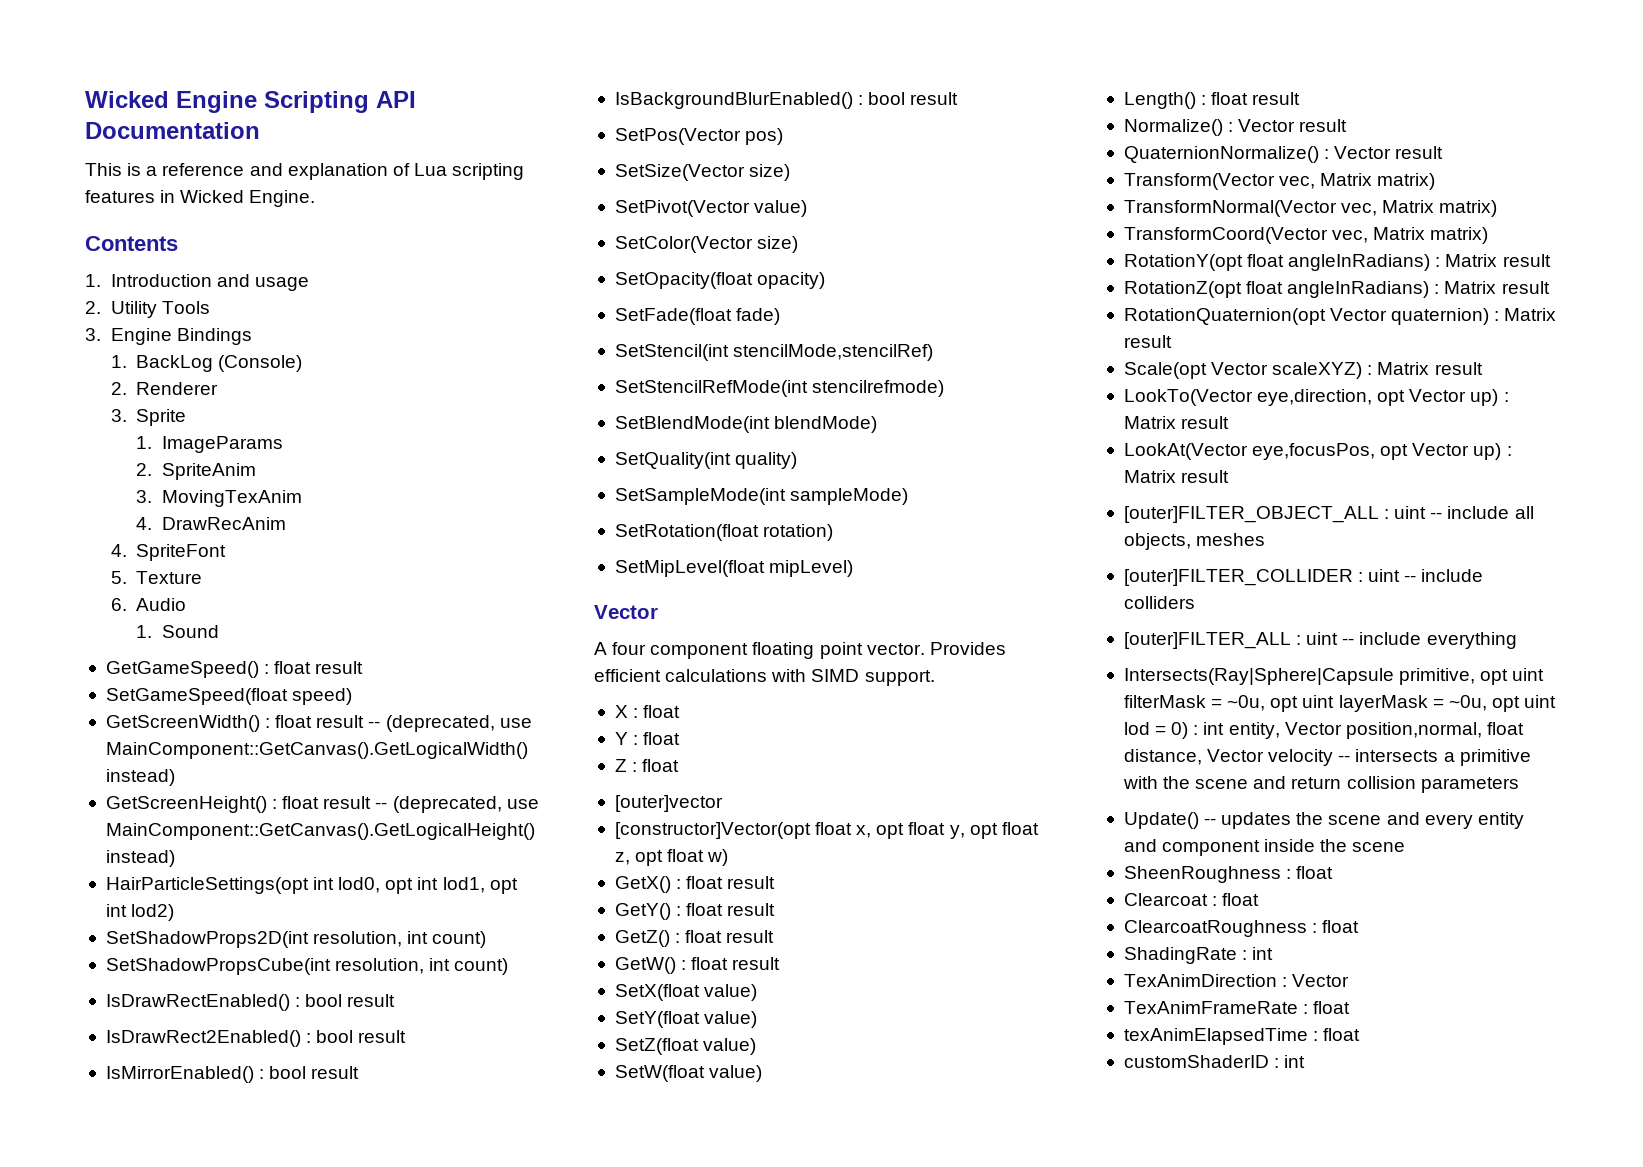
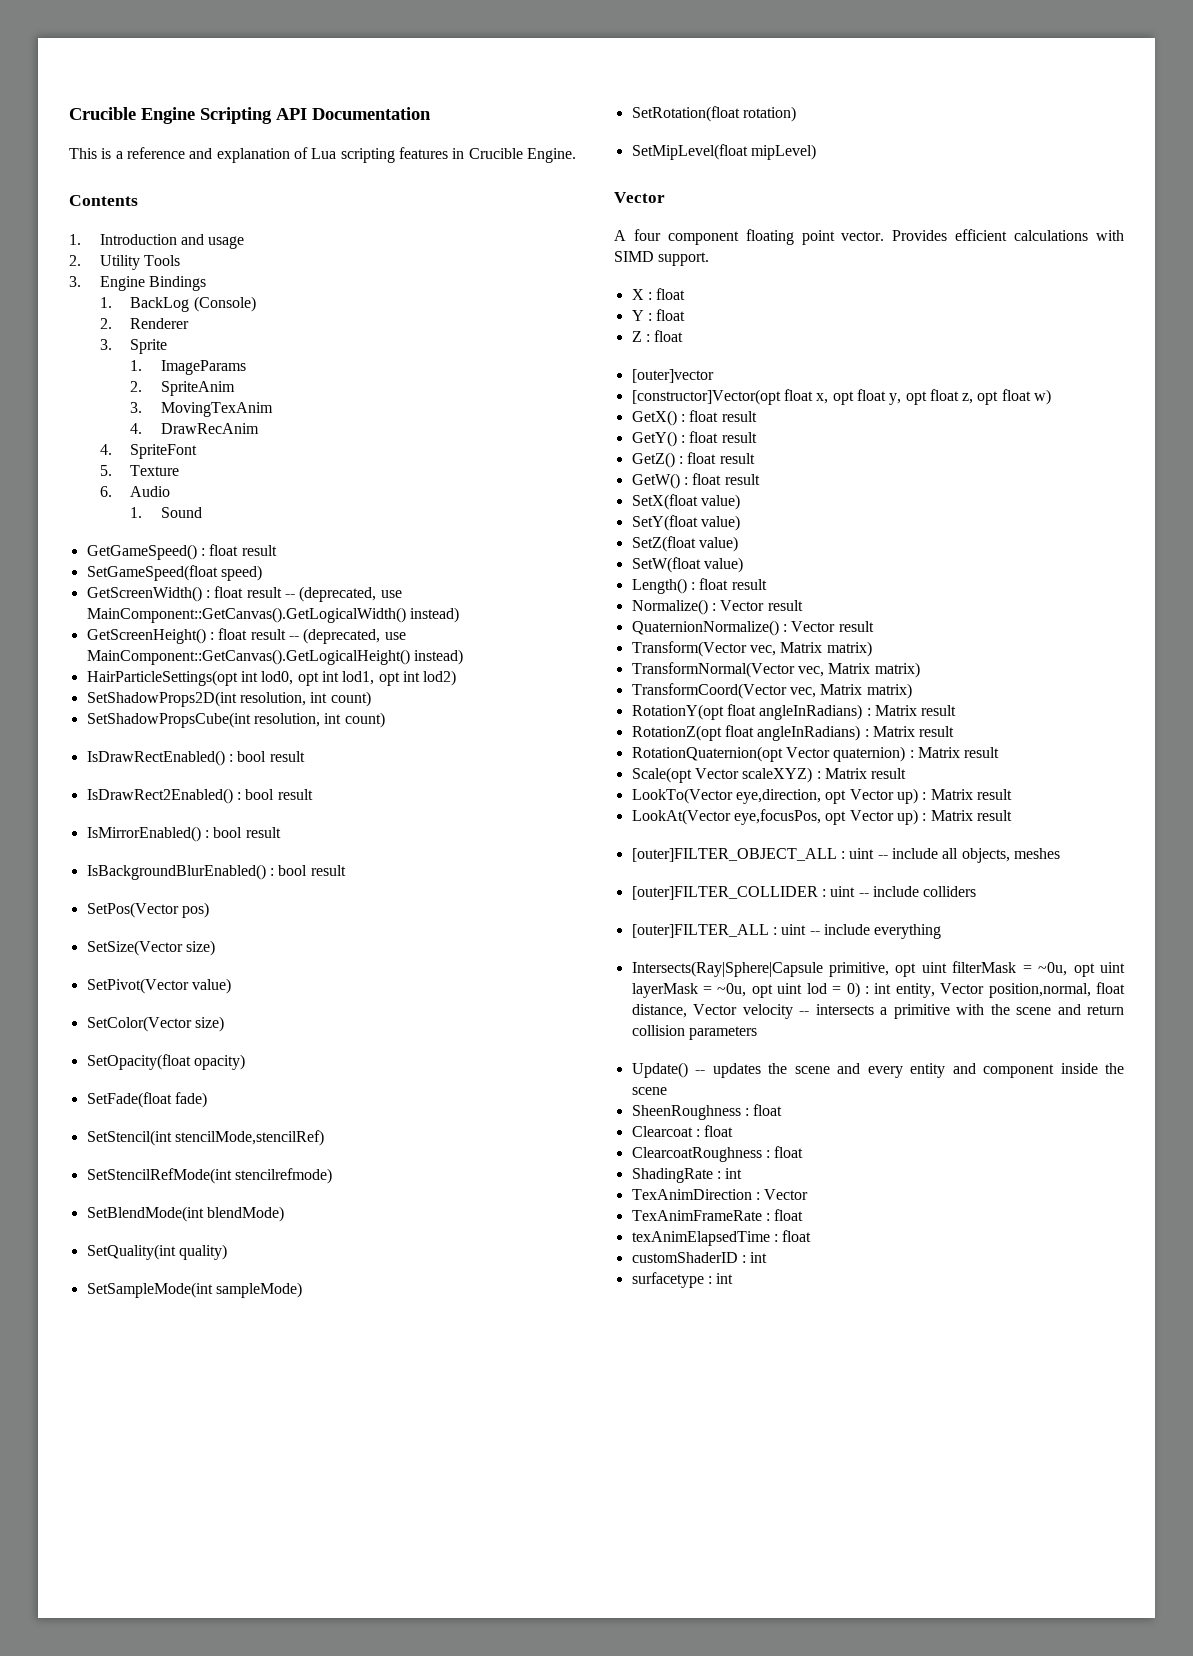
- Wicked Engine Scripting API Documentation
+ Crucible Engine Scripting API Documentation
- This is a reference and explanation of Lua scripting features in Wicked Engine.
+ This is a reference and explanation of Lua scripting features in Crucible Engine.
+ surfacetype : int

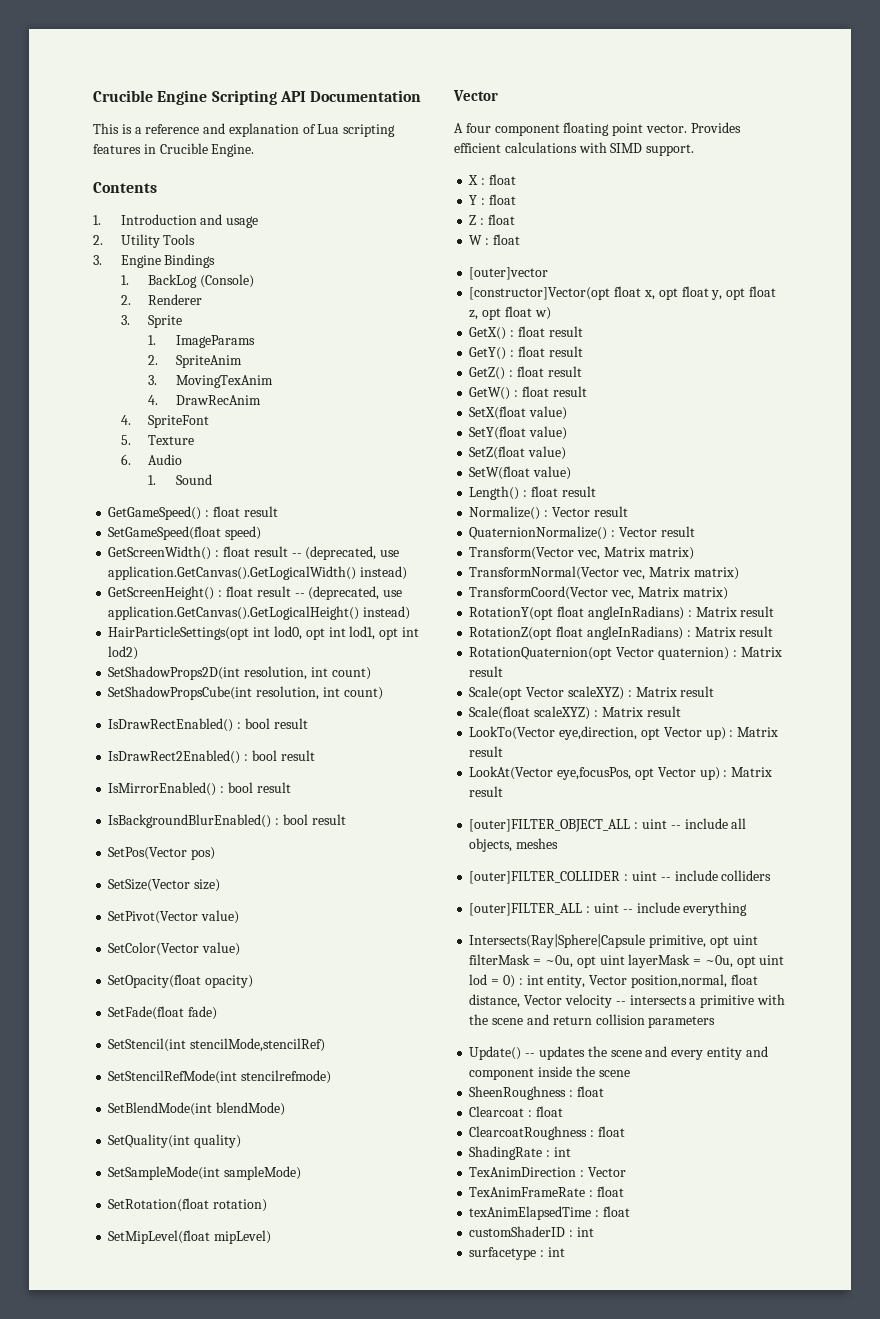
- GetScreenWidth() : float result -- (deprecated, use MainComponent::GetCanvas().GetLogicalWidth() instead)
+ GetScreenWidth() : float result -- (deprecated, use application.GetCanvas().GetLogicalWidth() instead)
- GetScreenHeight() : float result -- (deprecated, use MainComponent::GetCanvas().GetLogicalHeight() instead)
+ GetScreenHeight() : float result -- (deprecated, use application.GetCanvas().GetLogicalHeight() instead)
- SetColor(Vector size)
+ SetColor(Vector value)
+ W : float
+ Scale(float scaleXYZ) : Matrix result

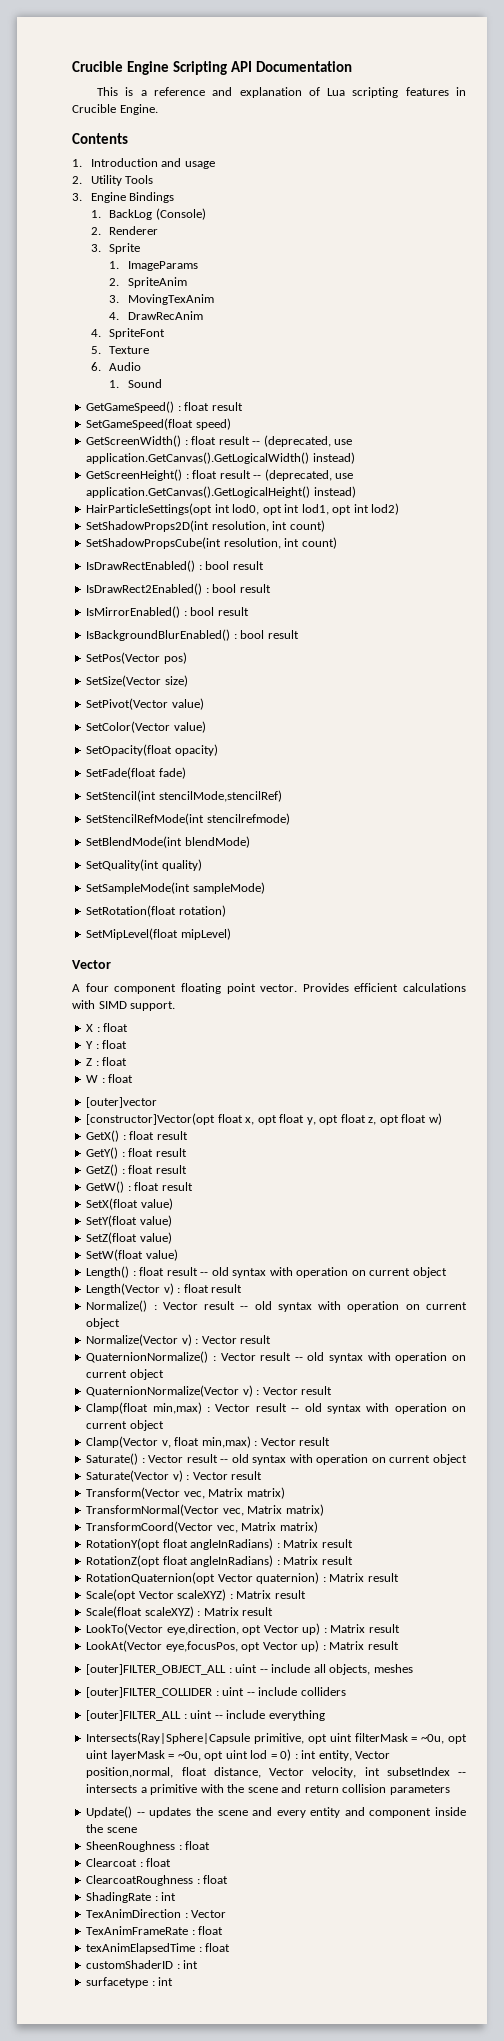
- Length() : float result
- Normalize() : Vector result
- QuaternionNormalize() : Vector result
+ Length() : float result -- old syntax with operation on current object
+ Length(Vector v) : float result
+ Normalize() : Vector result -- old syntax with operation on current object
+ Normalize(Vector v) : Vector result
+ QuaternionNormalize() : Vector result -- old syntax with operation on current object
+ QuaternionNormalize(Vector v) : Vector result
+ Clamp(float min,max) : Vector result -- old syntax with operation on current object
+ Clamp(Vector v, float min,max) : Vector result
+ Saturate() : Vector result -- old syntax with operation on current object
+ Saturate(Vector v) : Vector result
- Intersects(Ray|Sphere|Capsule primitive, opt uint filterMask = ~0u, opt uint layerMask = ~0u, opt uint lod = 0) : int entity, Vector position,normal, float distance, Vector velocity -- intersects a primitive with the scene and return collision parameters
+ Intersects(Ray|Sphere|Capsule primitive, opt uint filterMask = ~0u, opt uint layerMask = ~0u, opt uint lod = 0) : int entity, Vector position,normal, float distance, Vector velocity, int subsetIndex -- intersects a primitive with the scene and return collision parameters

